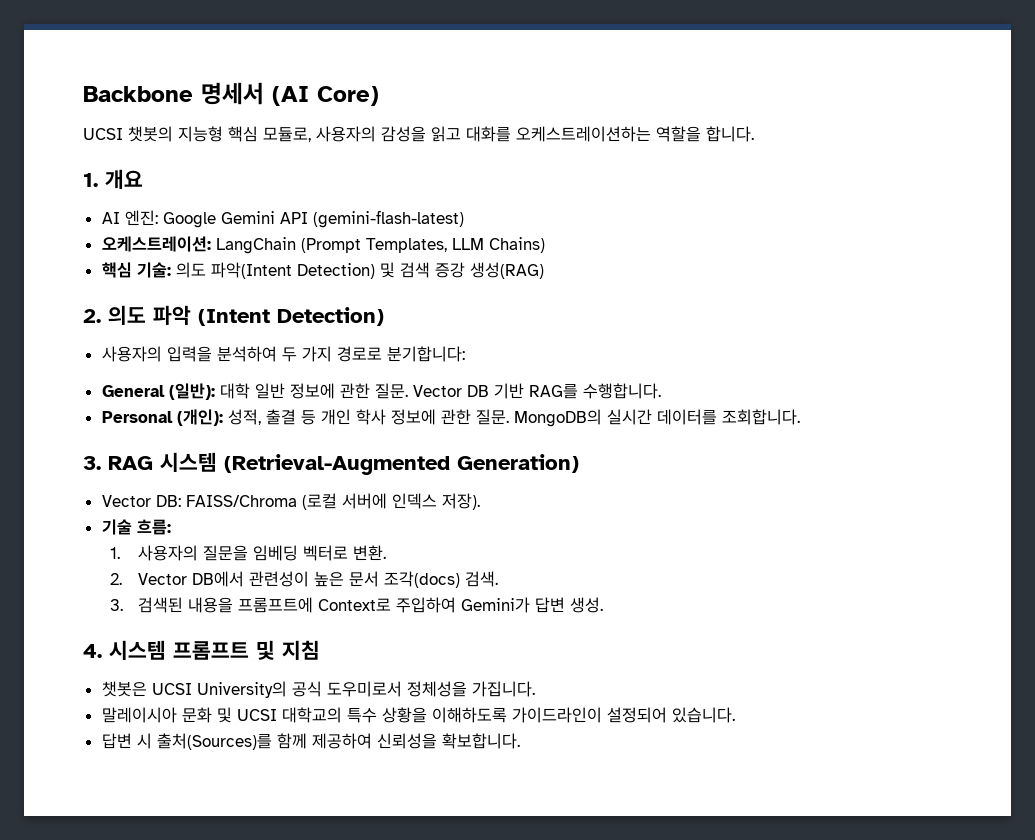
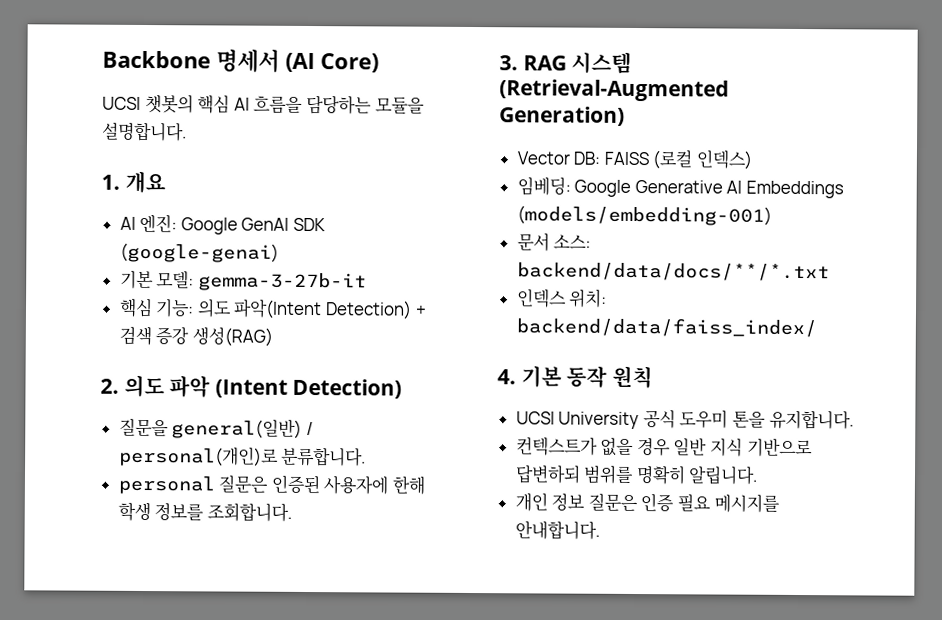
- UCSI 챗봇의 지능형 핵심 모듈로, 사용자의 감성을 읽고 대화를 오케스트레이션하는 역할을 합니다.
+ UCSI 챗봇의 핵심 AI 흐름을 담당하는 모듈을 설명합니다.
- AI 엔진: Google Gemini API (gemini-flash-latest)
- 오케스트레이션: LangChain (Prompt Templates, LLM Chains)
- 핵심 기술: 의도 파악(Intent Detection) 및 검색 증강 생성(RAG)
+ AI 엔진: Google GenAI SDK (google-genai)
+ 기본 모델: gemma-3-27b-it
+ 핵심 기능: 의도 파악(Intent Detection) + 검색 증강 생성(RAG)
- 사용자의 입력을 분석하여 두 가지 경로로 분기합니다:
- General (일반): 대학 일반 정보에 관한 질문. Vector DB 기반 RAG를 수행합니다.
- Personal (개인): 성적, 출결 등 개인 학사 정보에 관한 질문. MongoDB의 실시간 데이터를 조회합니다.
+ 질문을 general(일반) / personal(개인)로 분류합니다.
+ personal 질문은 인증된 사용자에 한해 학생 정보를 조회합니다.
- Vector DB: FAISS/Chroma (로컬 서버에 인덱스 저장).
- 기술 흐름:
- 1. 사용자의 질문을 임베딩 벡터로 변환.
- 2. Vector DB에서 관련성이 높은 문서 조각(docs) 검색.
- 3. 검색된 내용을 프롬프트에 Context로 주입하여 Gemini가 답변 생성.
- 4. 시스템 프롬프트 및 지침
- 챗봇은 UCSI University의 공식 도우미로서 정체성을 가집니다.
- 말레이시아 문화 및 UCSI 대학교의 특수 상황을 이해하도록 가이드라인이 설정되어 있습니다.
- 답변 시 출처(Sources)를 함께 제공하여 신뢰성을 확보합니다.
+ Vector DB: FAISS (로컬 인덱스)
+ 임베딩: Google Generative AI Embeddings (models/embedding-001)
+ 문서 소스: backend/data/docs/**/*.txt
+ 인덱스 위치: backend/data/faiss_index/
+ 4. 기본 동작 원칙
+ UCSI University 공식 도우미 톤을 유지합니다.
+ 컨텍스트가 없을 경우 일반 지식 기반으로 답변하되 범위를 명확히 알립니다.
+ 개인 정보 질문은 인증 필요 메시지를 안내합니다.

